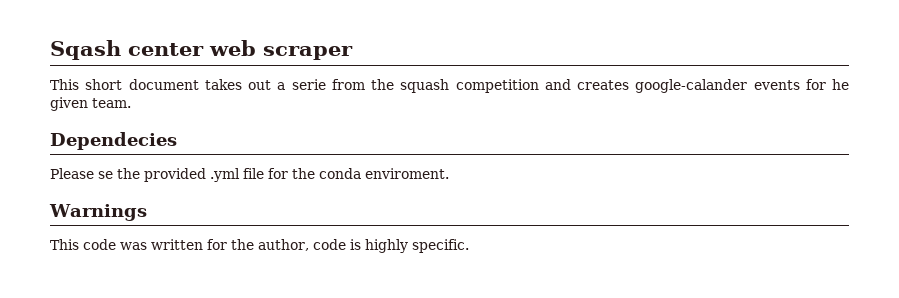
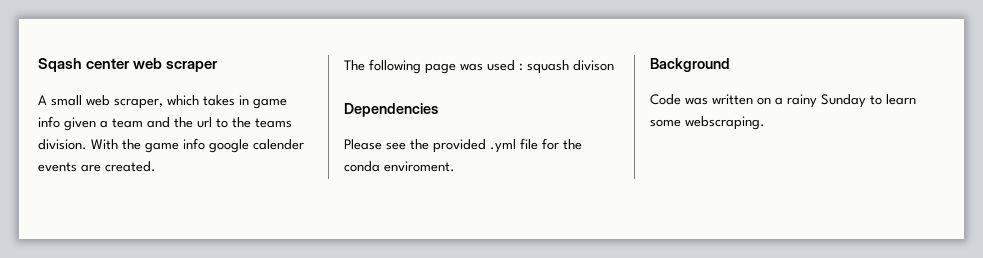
- This short document takes out a serie from the squash competition and creates google-calander events for he given team.
- Dependecies
+ A small web scraper, which takes in game info given a team and the url to the teams division. With the game info google calender events are created.
+ The following page was used : squash divison
+ Dependencies
- Please se the provided .yml file for the conda enviroment.
+ Please see the provided .yml file for the conda enviroment.
- Warnings
- This code was written for the author, code is highly specific.
+ Background
+ Code was written on a rainy Sunday to learn some webscraping.

